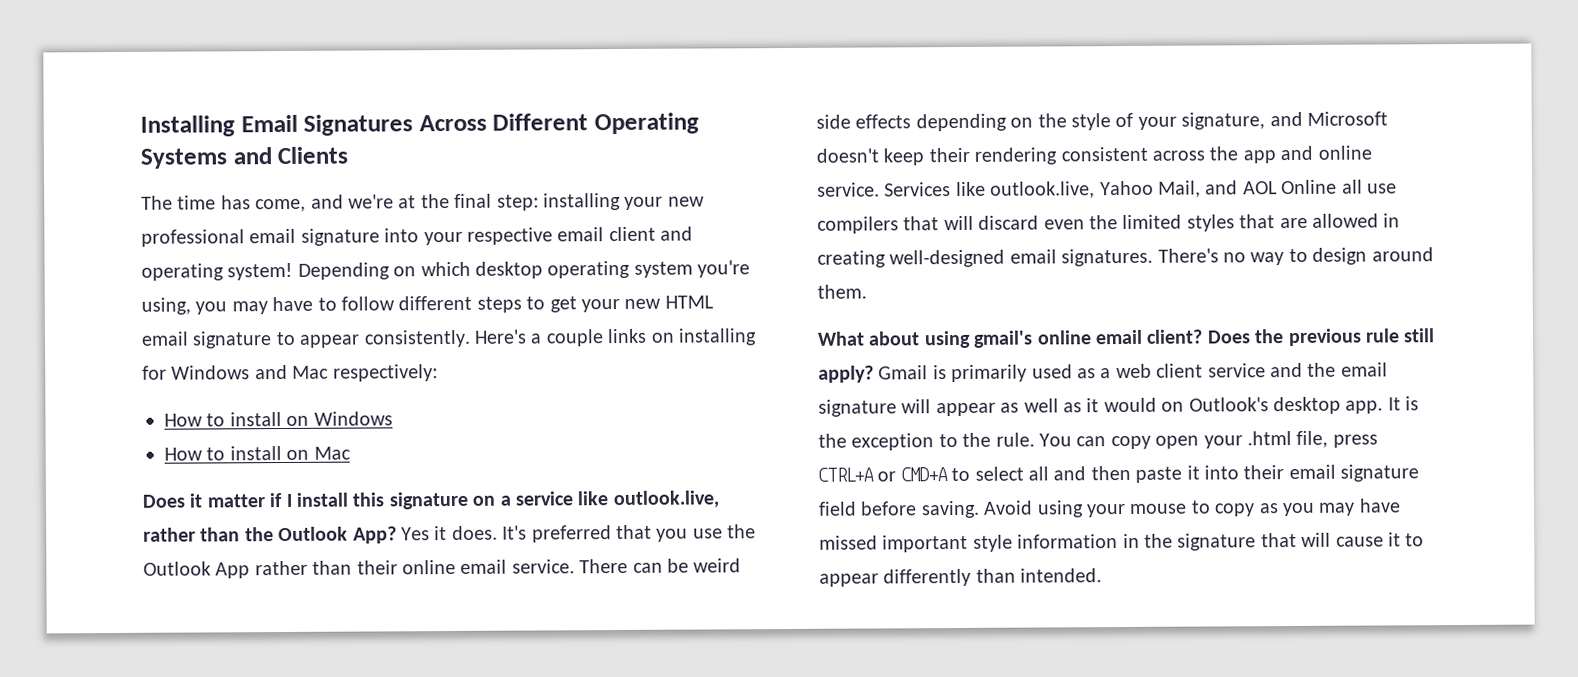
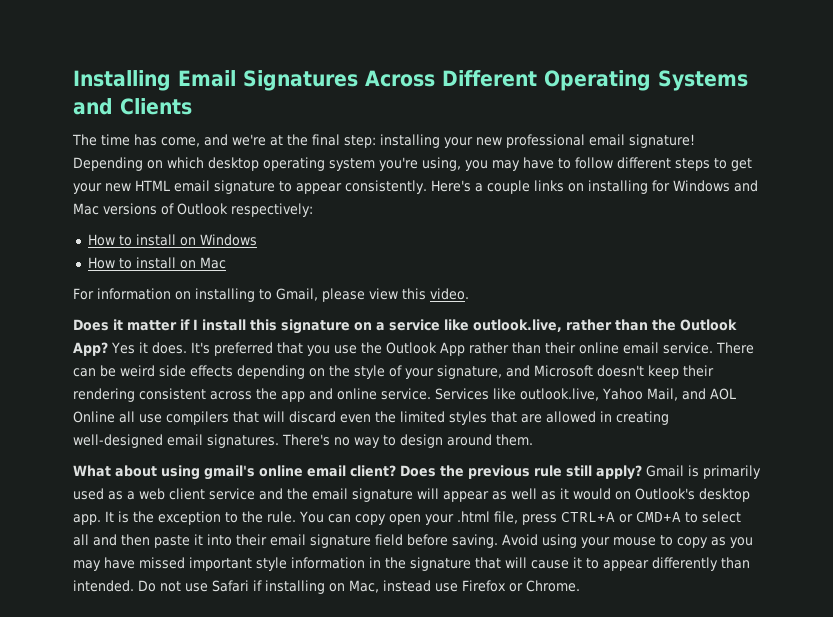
- The time has come, and we're at the final step: installing your new professional email signature into your respective email client and operating system!
+ The time has come, and we're at the final step: installing your new professional email signature!
- Here's a couple links on installing for Windows and Mac respectively:
+ Here's a couple links on installing for Windows and Mac versions of Outlook respectively:
+ For information on installing to Gmail, please view this video.
+ Do not use Safari if installing on Mac, instead use Firefox or Chrome.

